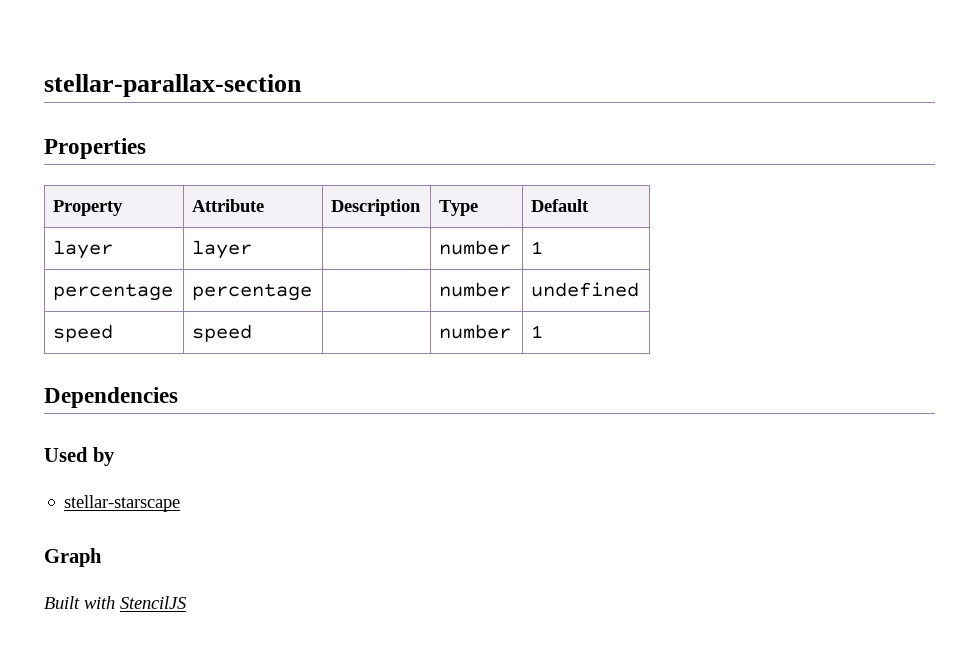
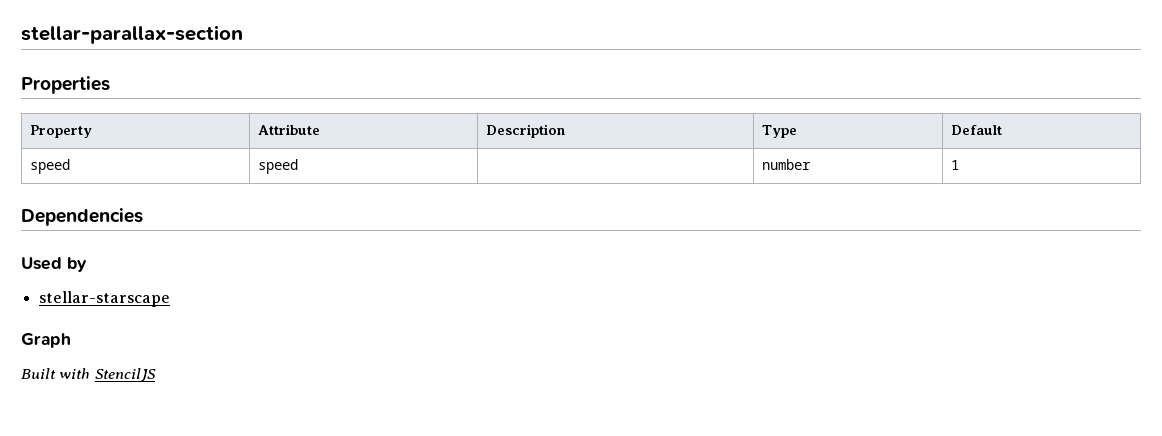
- layer | layer | | number | 1
- percentage | percentage | | number | undefined

